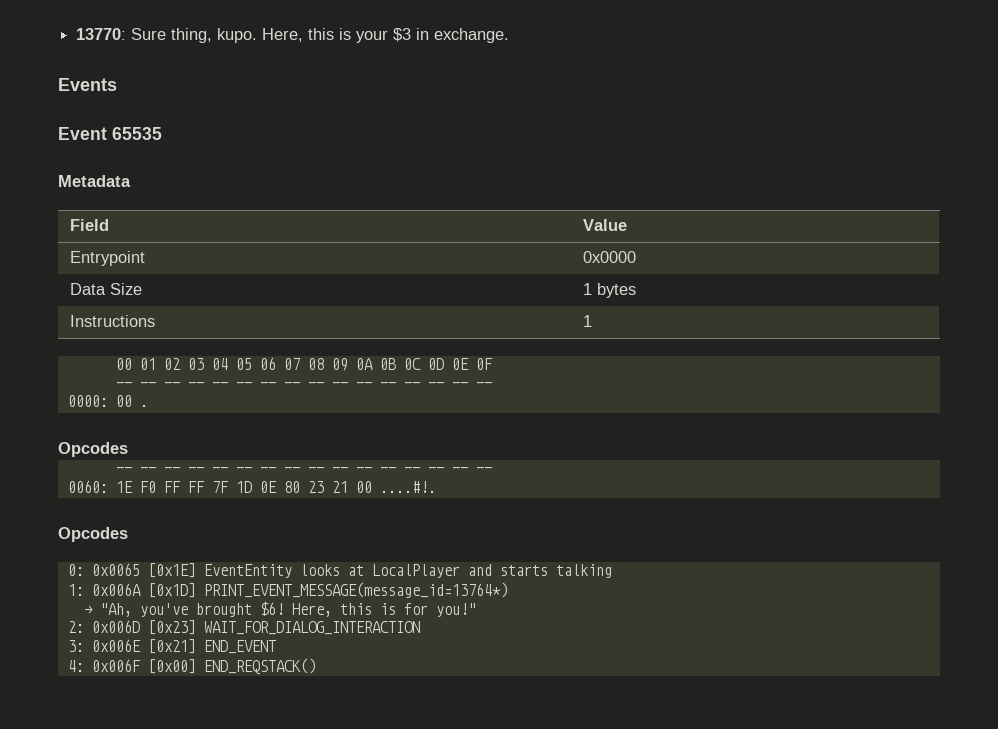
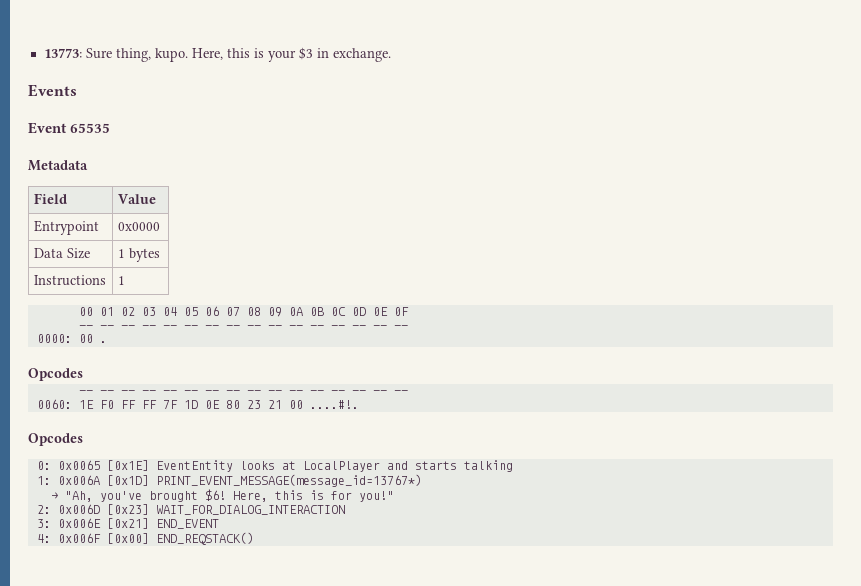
- 13770: Sure thing, kupo.
+ 13773: Sure thing, kupo.
- 1: 0x006A [0x1D] PRINT_EVENT_MESSAGE(message_id=13764*)
+ 1: 0x006A [0x1D] PRINT_EVENT_MESSAGE(message_id=13767*)

